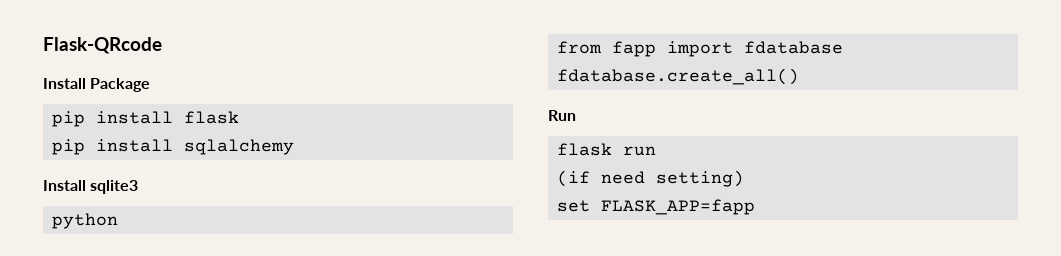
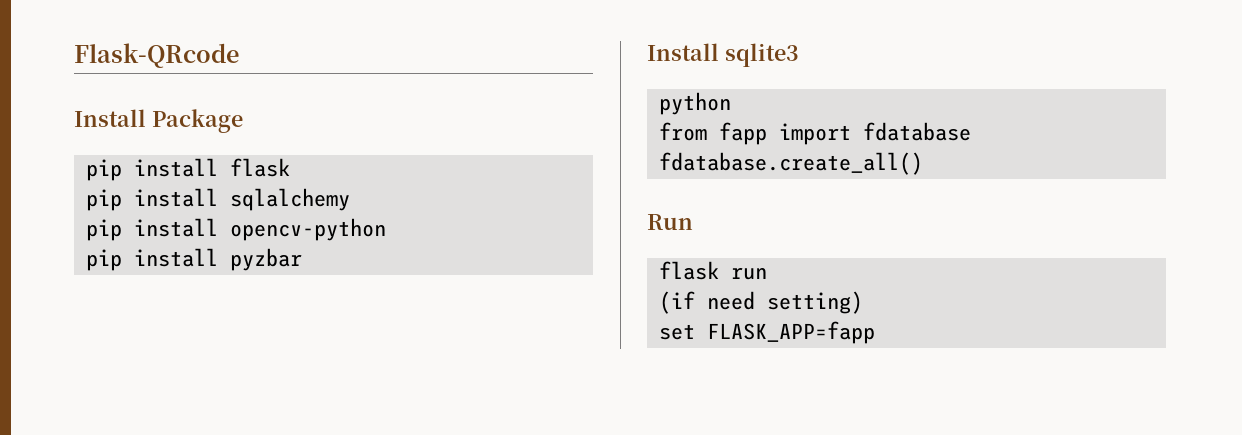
+ pip install opencv-python
+ pip install pyzbar

